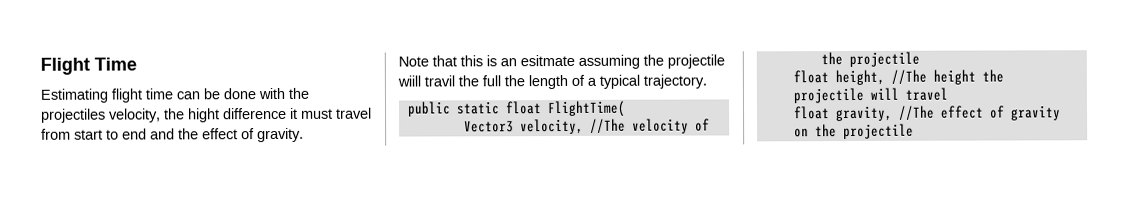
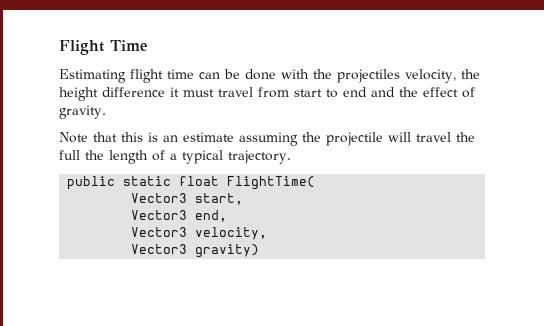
- Estimating flight time can be done with the projectiles velocity, the hight difference it must travel from start to end and the effect of gravity.
+ Estimating flight time can be done with the projectiles velocity, the height difference it must travel from start to end and the effect of gravity.
- Note that this is an esitmate assuming the projectile wiill travil the full the length of a typical trajectory.
+ Note that this is an estimate assuming the projectile will travel the full the length of a typical trajectory.
- Vector3 velocity, //The velocity of the projectile
- float height, //The height the projectile will travel
- float gravity, //The effect of gravity on the projectile
+ Vector3 start,
+ Vector3 end,
+ Vector3 velocity,
+ Vector3 gravity)

